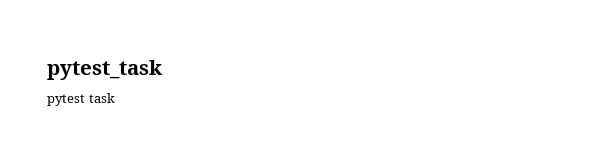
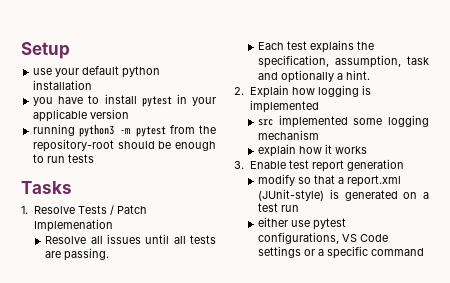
- pytest_task
- pytest task
+ Setup
+ use your default python installation
+ you have to install pytest in your applicable version
+ running python3 -m pytest from the repository-root should be enough to run tests
+ Tasks
+ 1. Resolve Tests / Patch Implemenation
+ Resolve all issues until all tests are passing.
+ Each test explains the specification, assumption, task and optionally a hint.
+ 2. Explain how logging is implemented
+ src implemented some logging mechanism
+ explain how it works
+ 3. Enable test report generation
+ modify so that a report.xml (JUnit-style) is generated on a test run
+ either use pytest configurations, VS Code settings or a specific command

